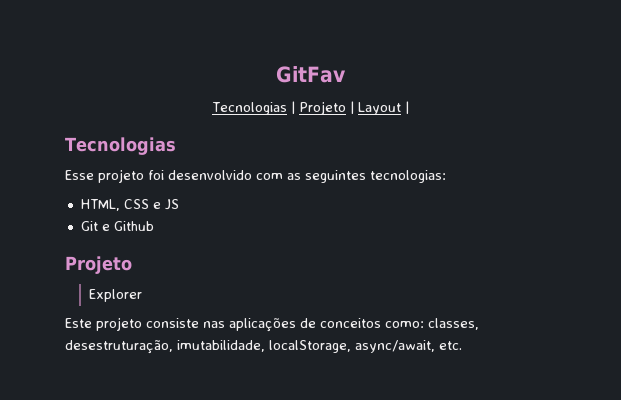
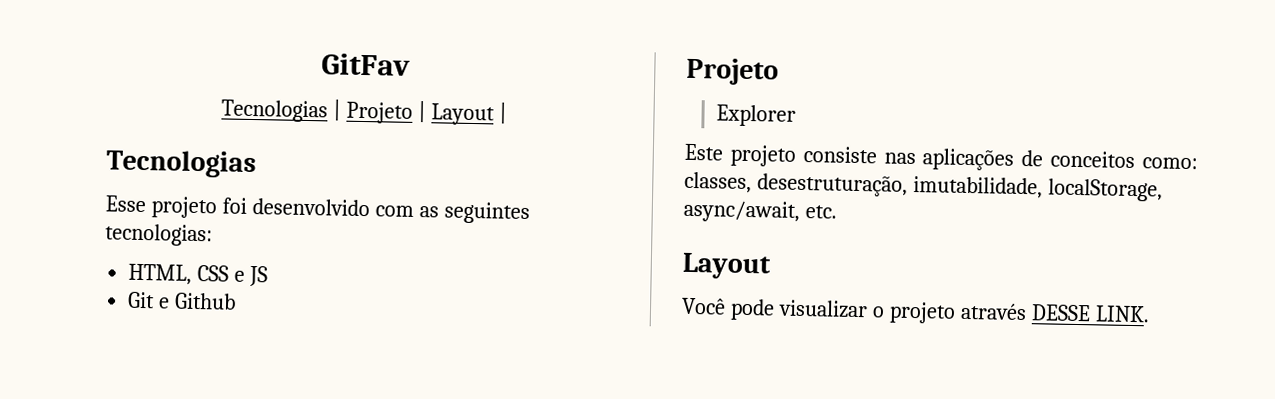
  Este projeto consiste nas aplicações de conceitos como: classes, desestruturação, imutabilidade, localStorage, async/await, etc.
+ Layout
+ Você pode visualizar o projeto através DESSE LINK.

